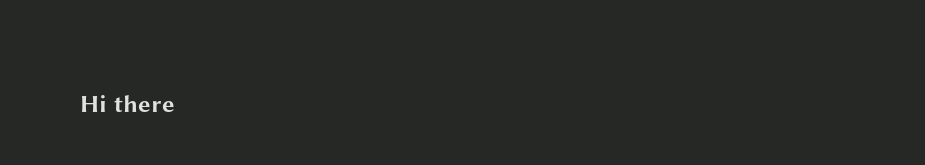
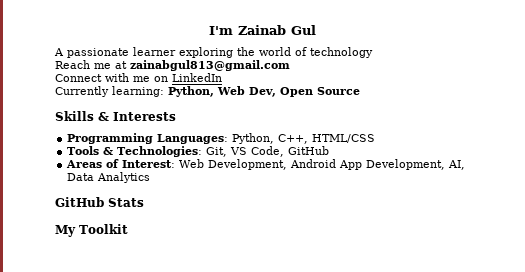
- Hi there
+ I'm Zainab Gul
+ A passionate learner exploring the world of technology
+ Reach me at zainabgul813@gmail.com
+ Connect with me on LinkedIn
+ Currently learning: Python, Web Dev, Open Source
+ Skills & Interests
+ Programming Languages: Python, C++, HTML/CSS
+ Tools & Technologies: Git, VS Code, GitHub
+ Areas of Interest: Web Development, Android App Development, AI, Data Analytics
+ GitHub Stats
+ My Toolkit

